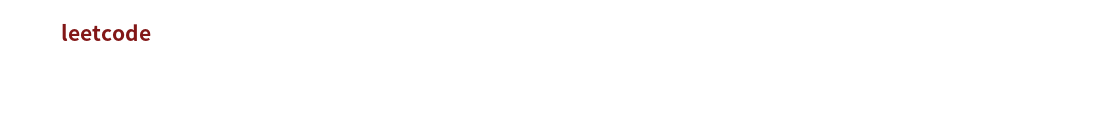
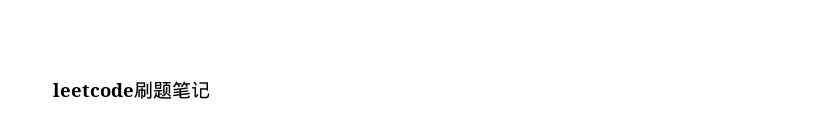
- leetcode
+ leetcode刷题笔记

